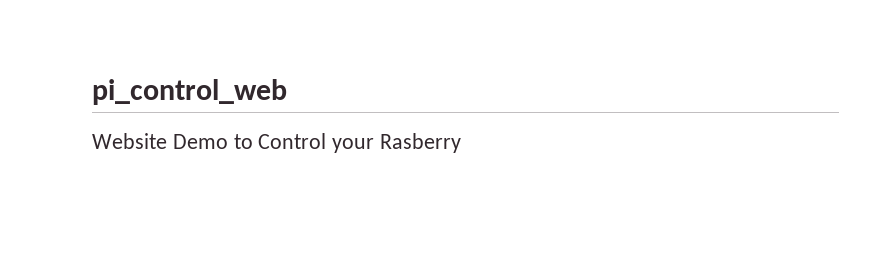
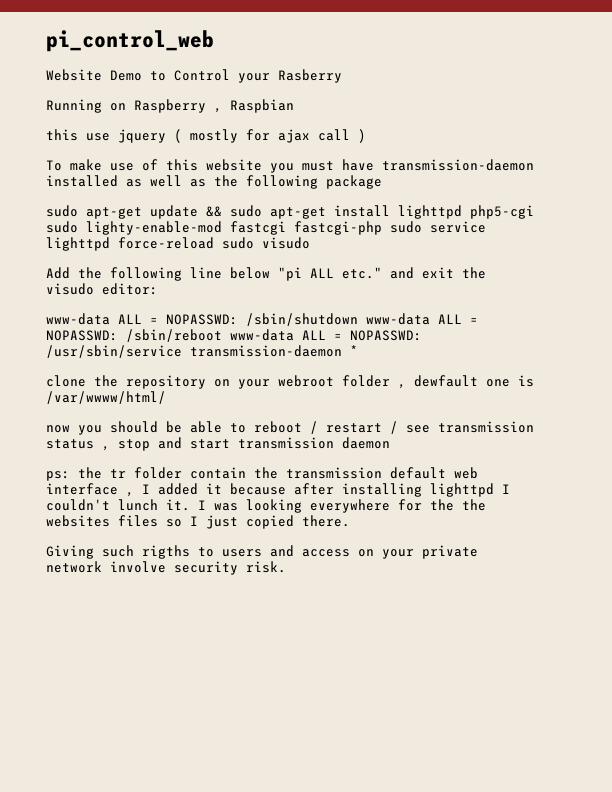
+ Running on Raspberry , Raspbian
+ this use jquery ( mostly for ajax call )
+ To make use of this website you must have transmission-daemon installed as well as the following package
+ sudo apt-get update && sudo apt-get install lighttpd php5-cgi sudo lighty-enable-mod fastcgi fastcgi-php sudo service lighttpd force-reload sudo visudo
+ Add the following line below "pi ALL etc." and exit the visudo editor:
+ www-data ALL = NOPASSWD: /sbin/shutdown www-data ALL = NOPASSWD: /sbin/reboot www-data ALL = NOPASSWD: /usr/sbin/service transmission-daemon *
+ clone the repository on your webroot folder , dewfault one is /var/wwww/html/
+ now you should be able to reboot / restart / see transmission status , stop and start transmission daemon
+ ps: the tr folder contain the transmission default web interface , I added it because after installing lighttpd I couldn't lunch it. I was looking everywhere for the the websites files so I just copied there.
+ Giving such rigths to users and access on your private network involve security risk.

